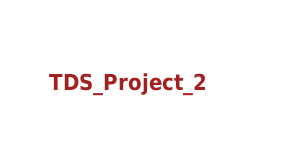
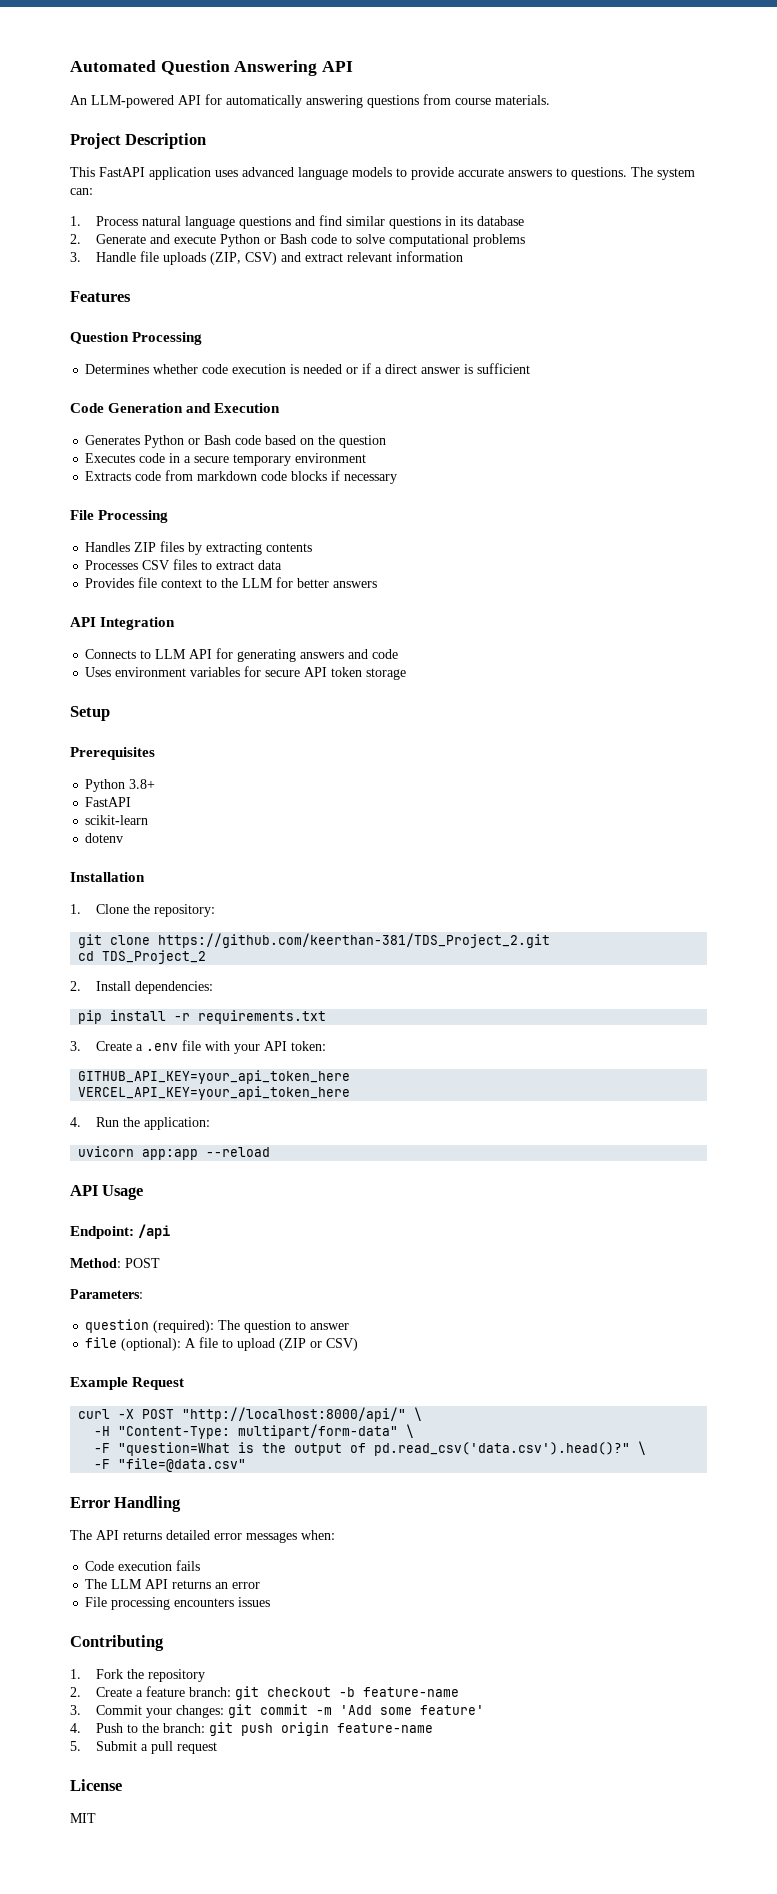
- TDS_Project_2
+ Automated Question Answering API
+ An LLM-powered API for automatically answering questions from course materials.
+ Project Description
+ This FastAPI application uses advanced language models to provide accurate answers to questions. The system can:
+ 1. Process natural language questions and find similar questions in its database
+ 2. Generate and execute Python or Bash code to solve computational problems
+ 3. Handle file uploads (ZIP, CSV) and extract relevant information
+ Features
+ Question Processing
+ Determines whether code execution is needed or if a direct answer is sufficient
+ Code Generation and Execution
+ Generates Python or Bash code based on the question
+ Executes code in a secure temporary environment
+ Extracts code from markdown code blocks if necessary
+ File Processing
+ Handles ZIP files by extracting contents
+ Processes CSV files to extract data
+ Provides file context to the LLM for better answers
+ API Integration
+ Connects to LLM API for generating answers and code
+ Uses environment variables for secure API token storage
+ Setup
+ Prerequisites
+ Python 3.8+
+ FastAPI
+ scikit-learn
+ dotenv
+ Installation
+ 1. Clone the repository:
+ git clone https://github.com/keerthan-381/TDS_Project_2.git
+ cd TDS_Project_2
+ 2. Install dependencies:
+ pip install -r requirements.txt
+ 3. Create a .env file with your API token:
+ GITHUB_API_KEY=your_api_token_here
+ VERCEL_API_KEY=your_api_token_here
+ 4. Run the application:
+ uvicorn app:app --reload
+ API Usage
+ Endpoint: /api
+ Method: POST
+ Parameters:
+ question (required): The question to answer
+ file (optional): A file to upload (ZIP or CSV)
+ Example Request
+ curl -X POST "http://localhost:8000/api/" \
+ -H "Content-Type: multipart/form-data" \
+ -F "question=What is the output of pd.read_csv('data.csv').head()?" \
+ -F "file=@data.csv"
+ Error Handling
+ The API returns detailed error messages when:
+ Code execution fails
+ The LLM API returns an error
+ File processing encounters issues
+ Contributing
+ 1. Fork the repository
+ 2. Create a feature branch: git checkout -b feature-name
+ 3. Commit your changes: git commit -m 'Add some feature'
+ 4. Push to the branch: git push origin feature-name
+ 5. Submit a pull request
+ License
+ MIT

